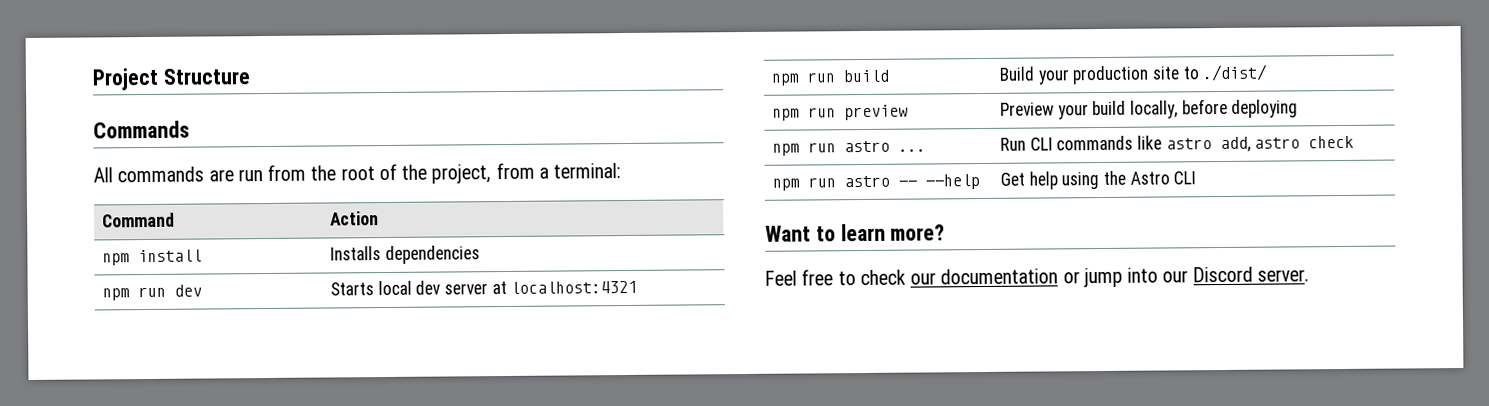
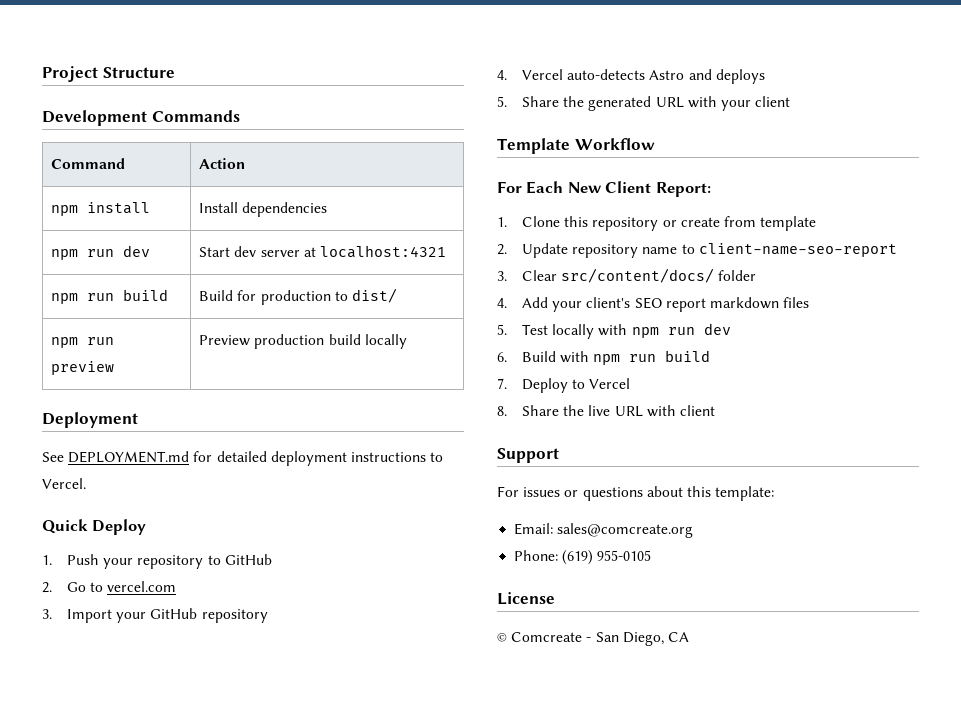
- Commands
+ Development Commands
- All commands are run from the root of the project, from a terminal:
- npm install | Installs dependencies
+ npm install | Install dependencies
- npm run dev | Starts local dev server at localhost:4321
+ npm run dev | Start dev server at localhost:4321
- npm run build | Build your production site to ./dist/
+ npm run build | Build for production to dist/
- npm run preview | Preview your build locally, before deploying
- npm run astro ... | Run CLI commands like astro add, astro check
- npm run astro -- --help | Get help using the Astro CLI
- Want to learn more?
- Feel free to check our documentation or jump into our Discord server.
+ npm run preview | Preview production build locally
+ Deployment
+ See DEPLOYMENT.md for detailed deployment instructions to Vercel.
+ Quick Deploy
+ 1. Push your repository to GitHub
+ 2. Go to vercel.com
+ 3. Import your GitHub repository
+ 4. Vercel auto-detects Astro and deploys
+ 5. Share the generated URL with your client
+ Template Workflow
+ For Each New Client Report:
+ 1. Clone this repository or create from template
+ 2. Update repository name to client-name-seo-report
+ 3. Clear src/content/docs/ folder
+ 4. Add your client's SEO report markdown files
+ 5. Test locally with npm run dev
+ 6. Build with npm run build
+ 7. Deploy to Vercel
+ 8. Share the live URL with client
+ Support
+ For issues or questions about this template:
+ Email: sales@comcreate.org
+ Phone: (619) 955-0105
+ License
+ © Comcreate - San Diego, CA

